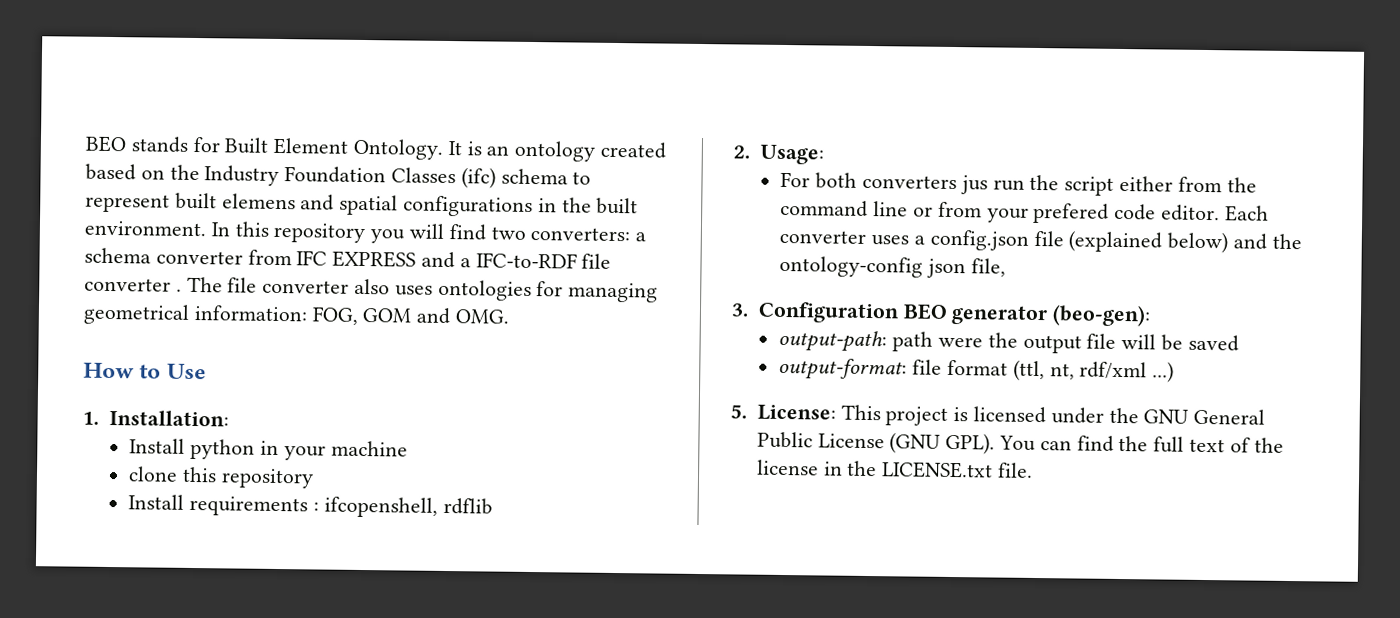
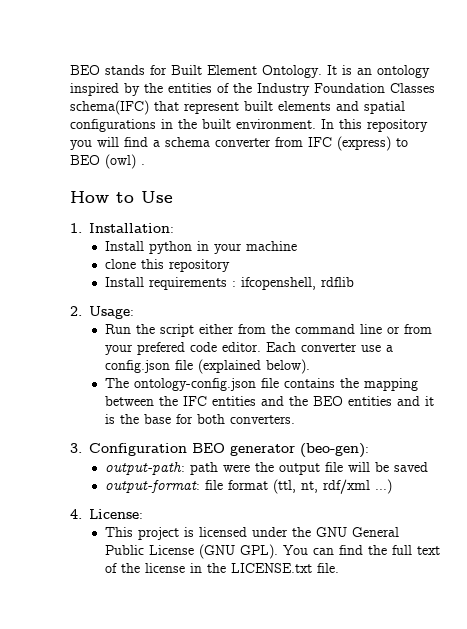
- It is an ontology created based on the Industry Foundation Classes (ifc) schema to represent built elemens and spatial configurations in the built environment.
+ It is an ontology inspired by the entities of the Industry Foundation Classes schema(IFC) that represent built elements and spatial configurations in the built environment.
- In this repository you will find two converters: a schema converter from IFC EXPRESS and a IFC-to-RDF file converter . The file converter also uses ontologies for managing geometrical information: FOG, GOM and OMG.
+ In this repository you will find a schema converter from IFC (express) to BEO (owl) .
- For both converters jus run the script either from the command line or from your prefered code editor.
+ Run the script either from the command line or from your prefered code editor.
- Each converter uses a config.json file (explained below) and the ontology-config json file,
+ Each converter use a config.json file (explained below).
+ The ontology-config.json file contains the mapping between the IFC entities and the BEO entities and it is the base for both converters.
- 5. License: This project is licensed under the GNU General Public License (GNU GPL).
+ 4. License:
+ This project is licensed under the GNU General Public License (GNU GPL).

